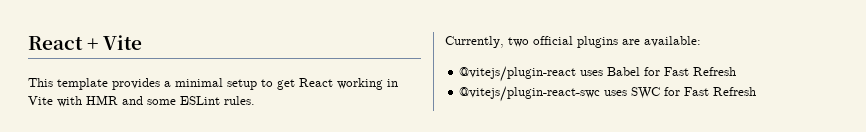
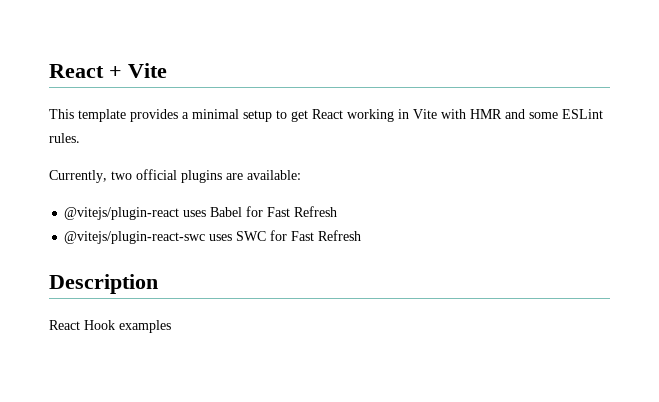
+ Description
+ React Hook examples

